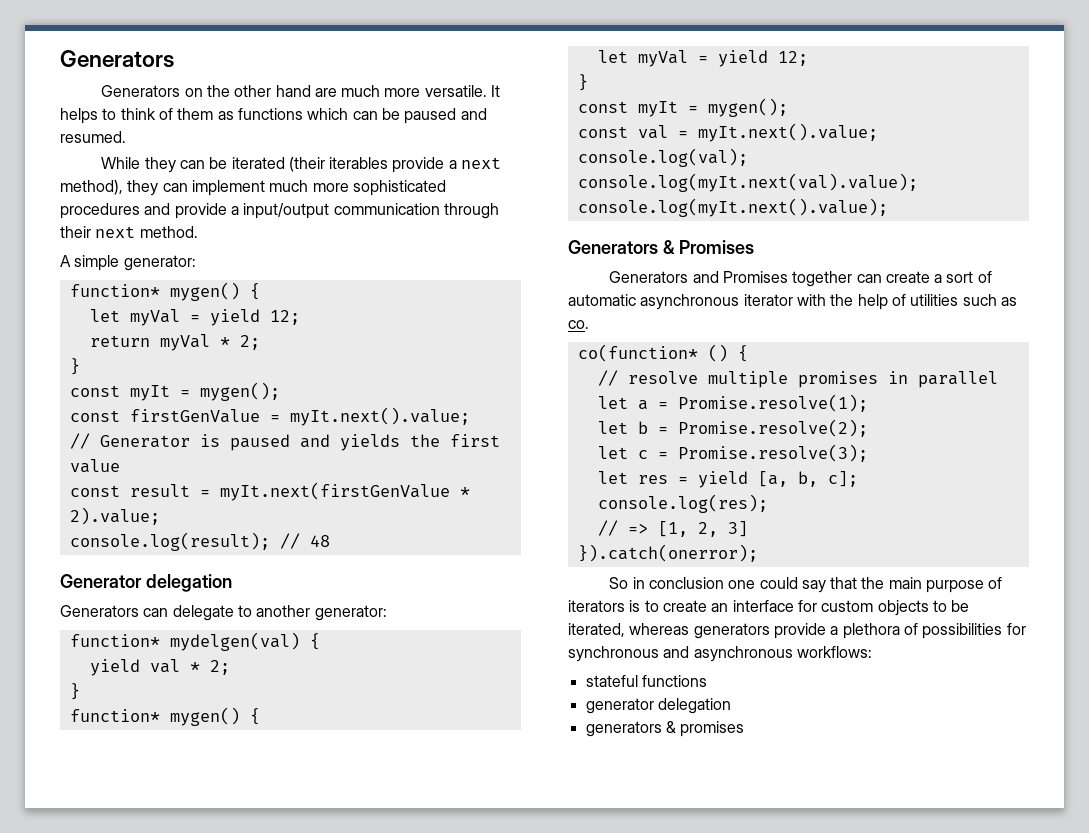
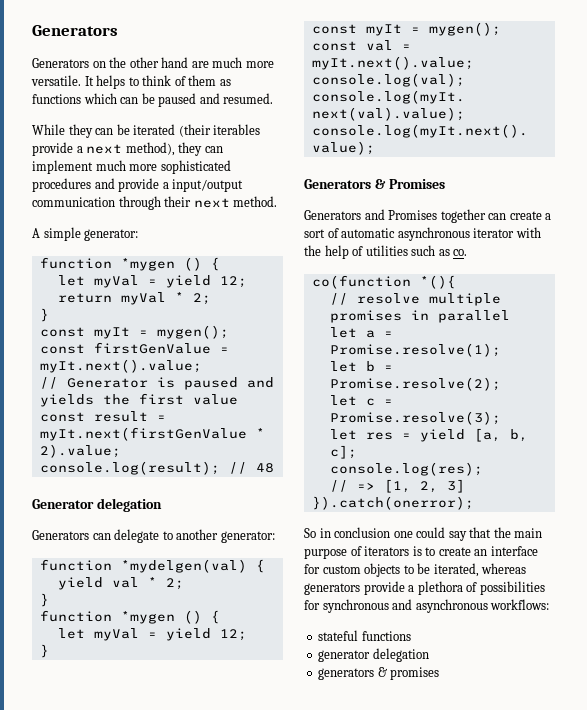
  A simple generator:
- function* mygen() {
+ function *mygen () {
- function* mydelgen(val) {
+ function *mydelgen(val) {
  yield val * 2;
  }
- function* mygen() {
+ function *mygen () {
- co(function* () {
+ co(function *(){

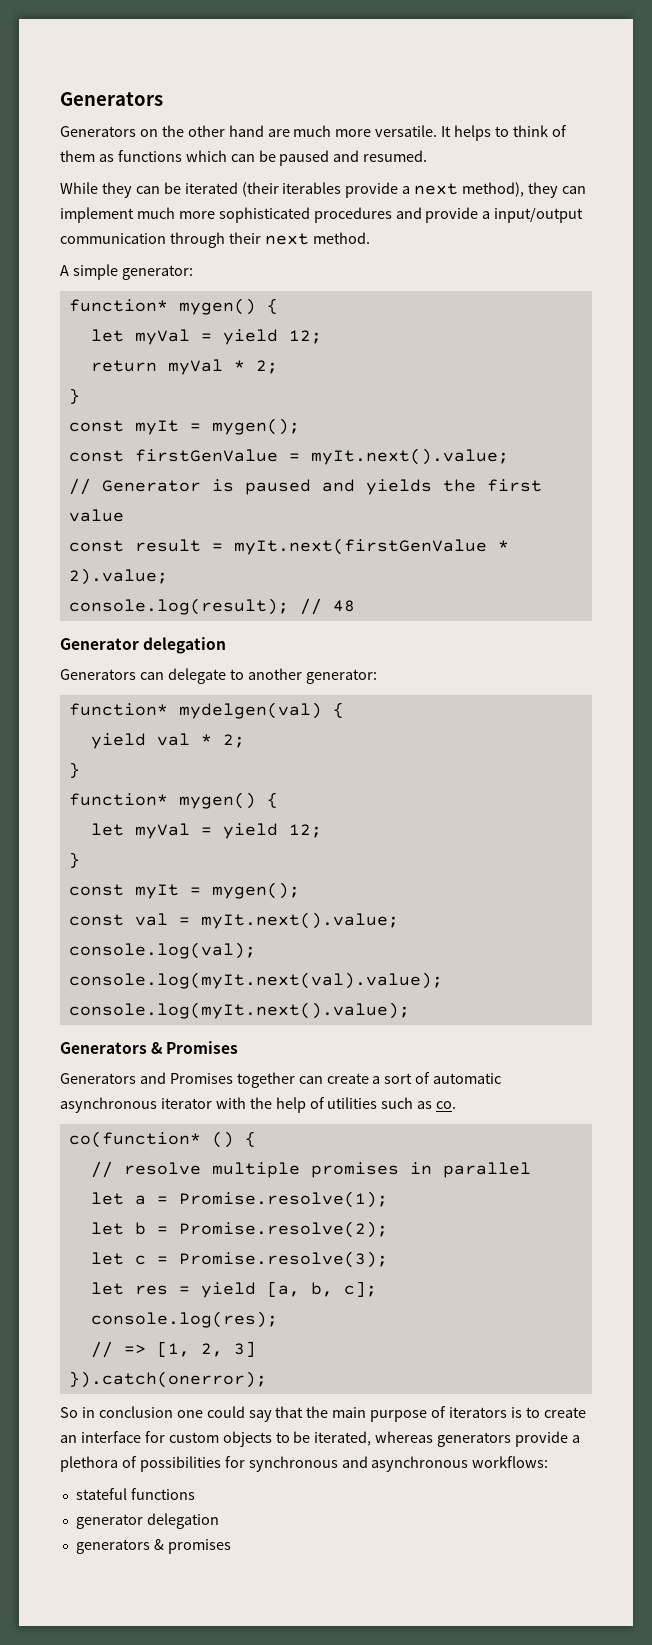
  A simple generator:
- function *mygen () {
+ function* mygen() {
- function *mydelgen(val) {
+ function* mydelgen(val) {
  yield val * 2;
  }
- function *mygen () {
+ function* mygen() {
- co(function *(){
+ co(function* () {

